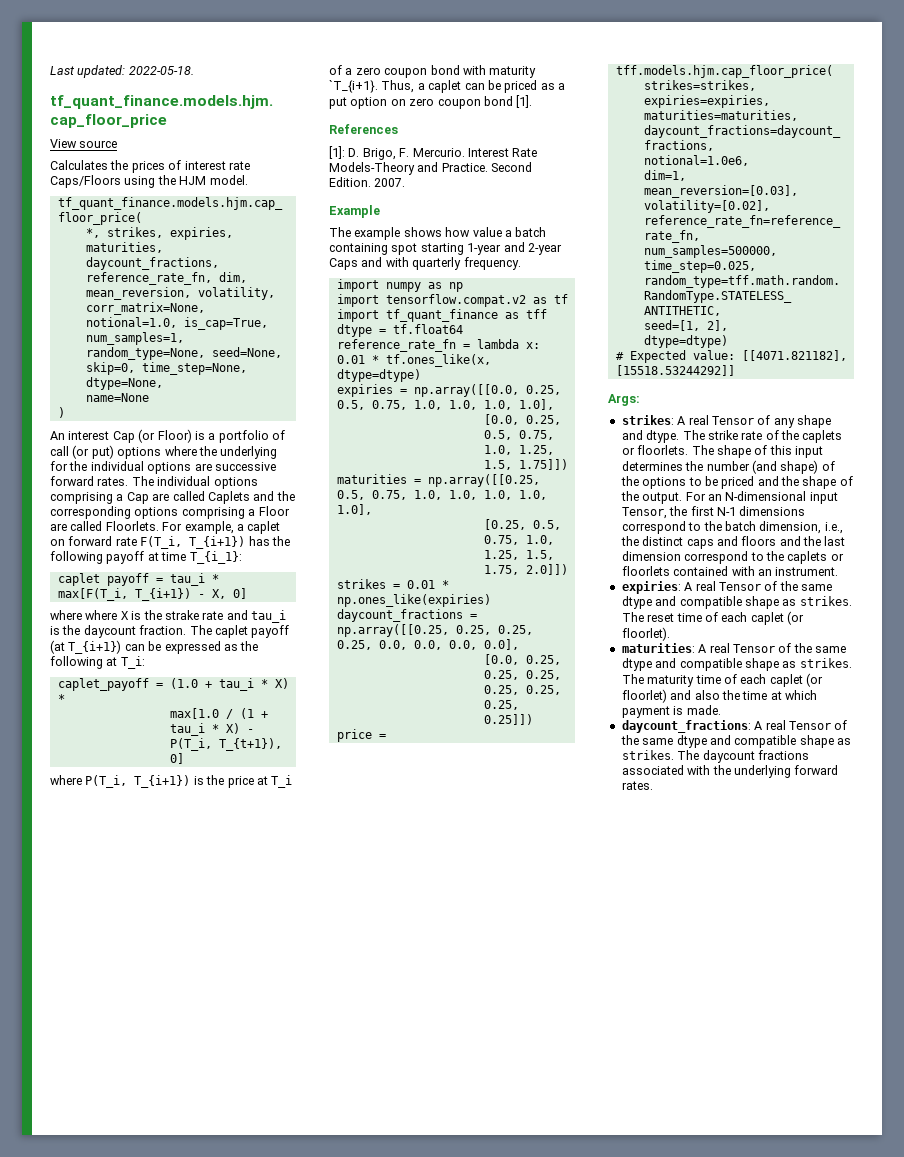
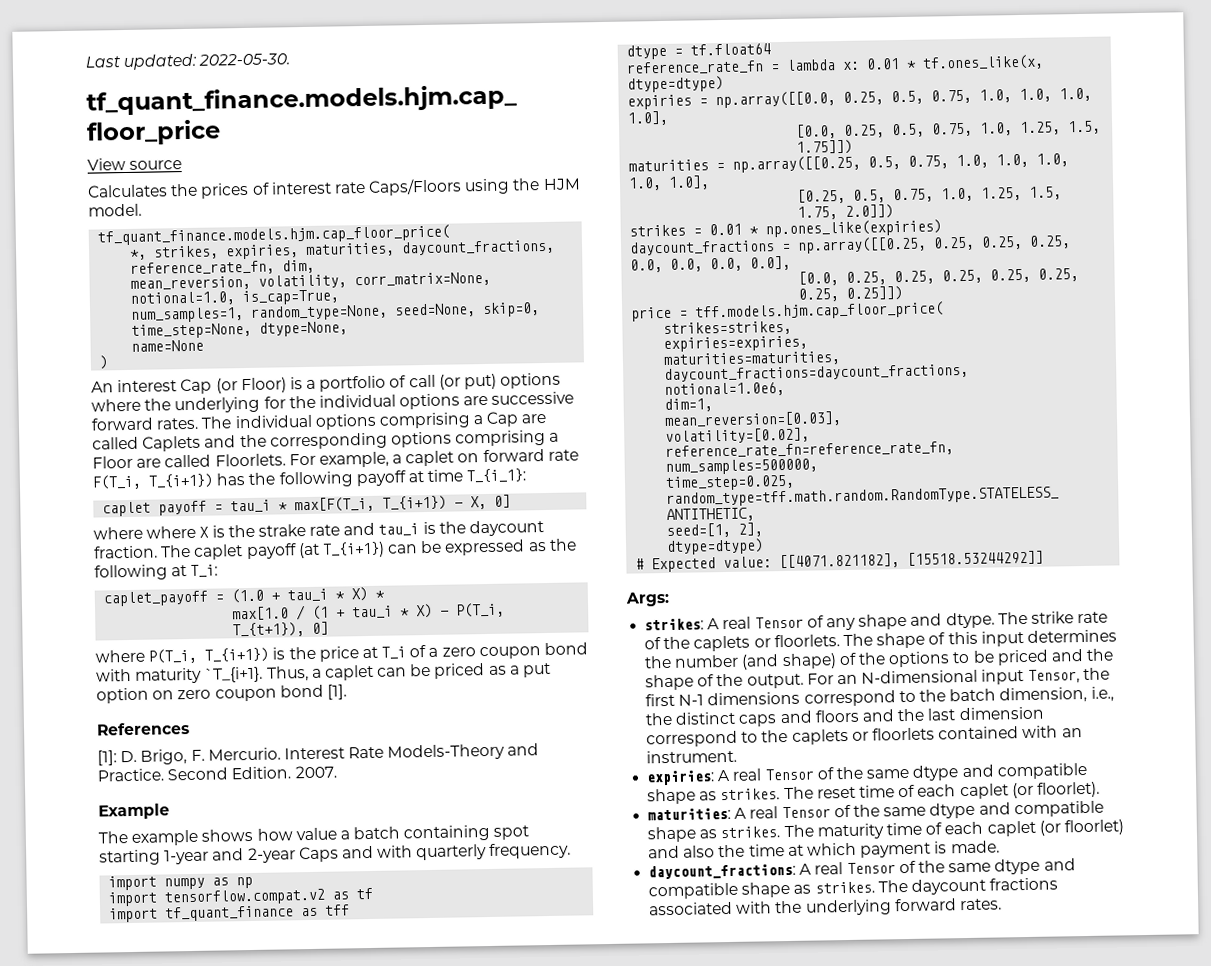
- Last updated: 2022-05-18.
+ Last updated: 2022-05-30.

